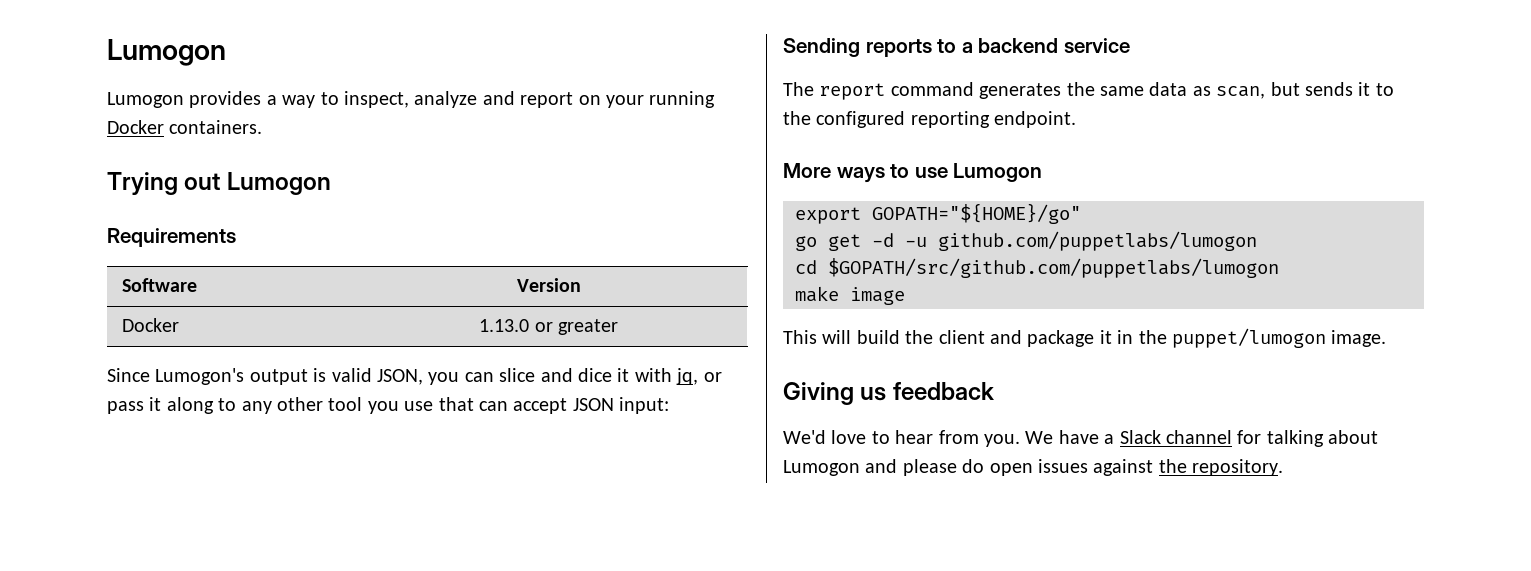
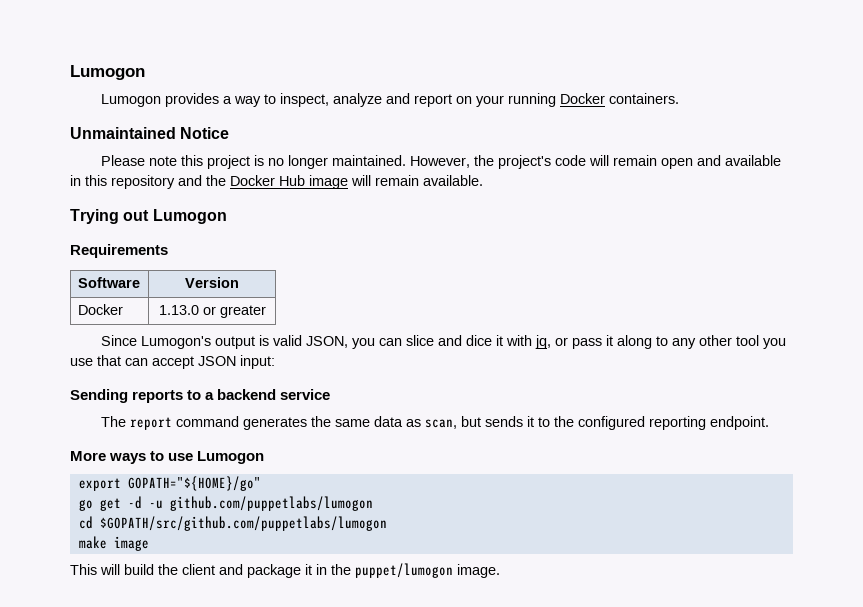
+ Unmaintained Notice
+ Please note this project is no longer maintained. However, the project's code will remain open and available in this repository and the Docker Hub image will remain available.
- Giving us feedback
- We'd love to hear from you. We have a Slack channel for talking about Lumogon and please do open issues against the repository.

